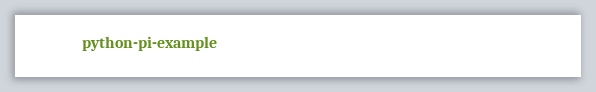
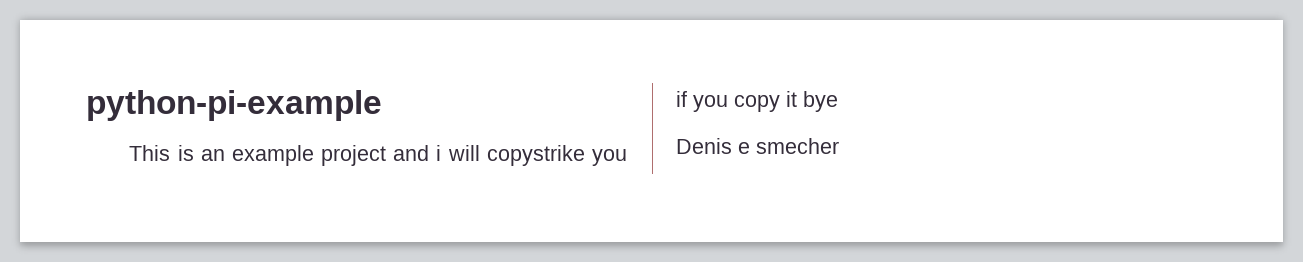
+ This is an example project and i will copystrike you if you copy it bye
+ Denis e smecher

